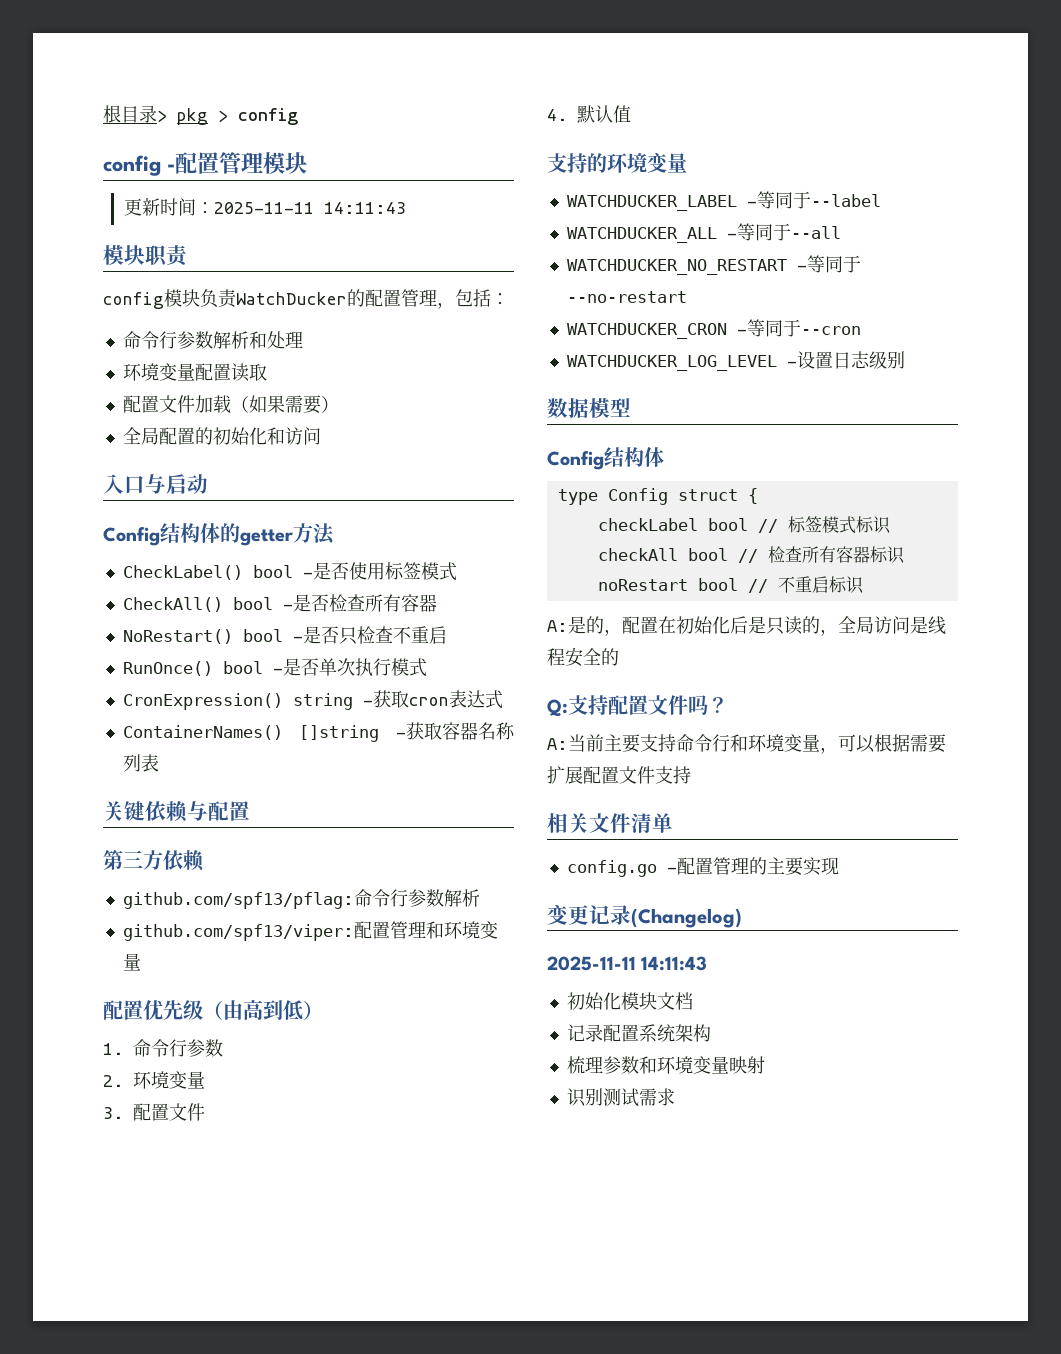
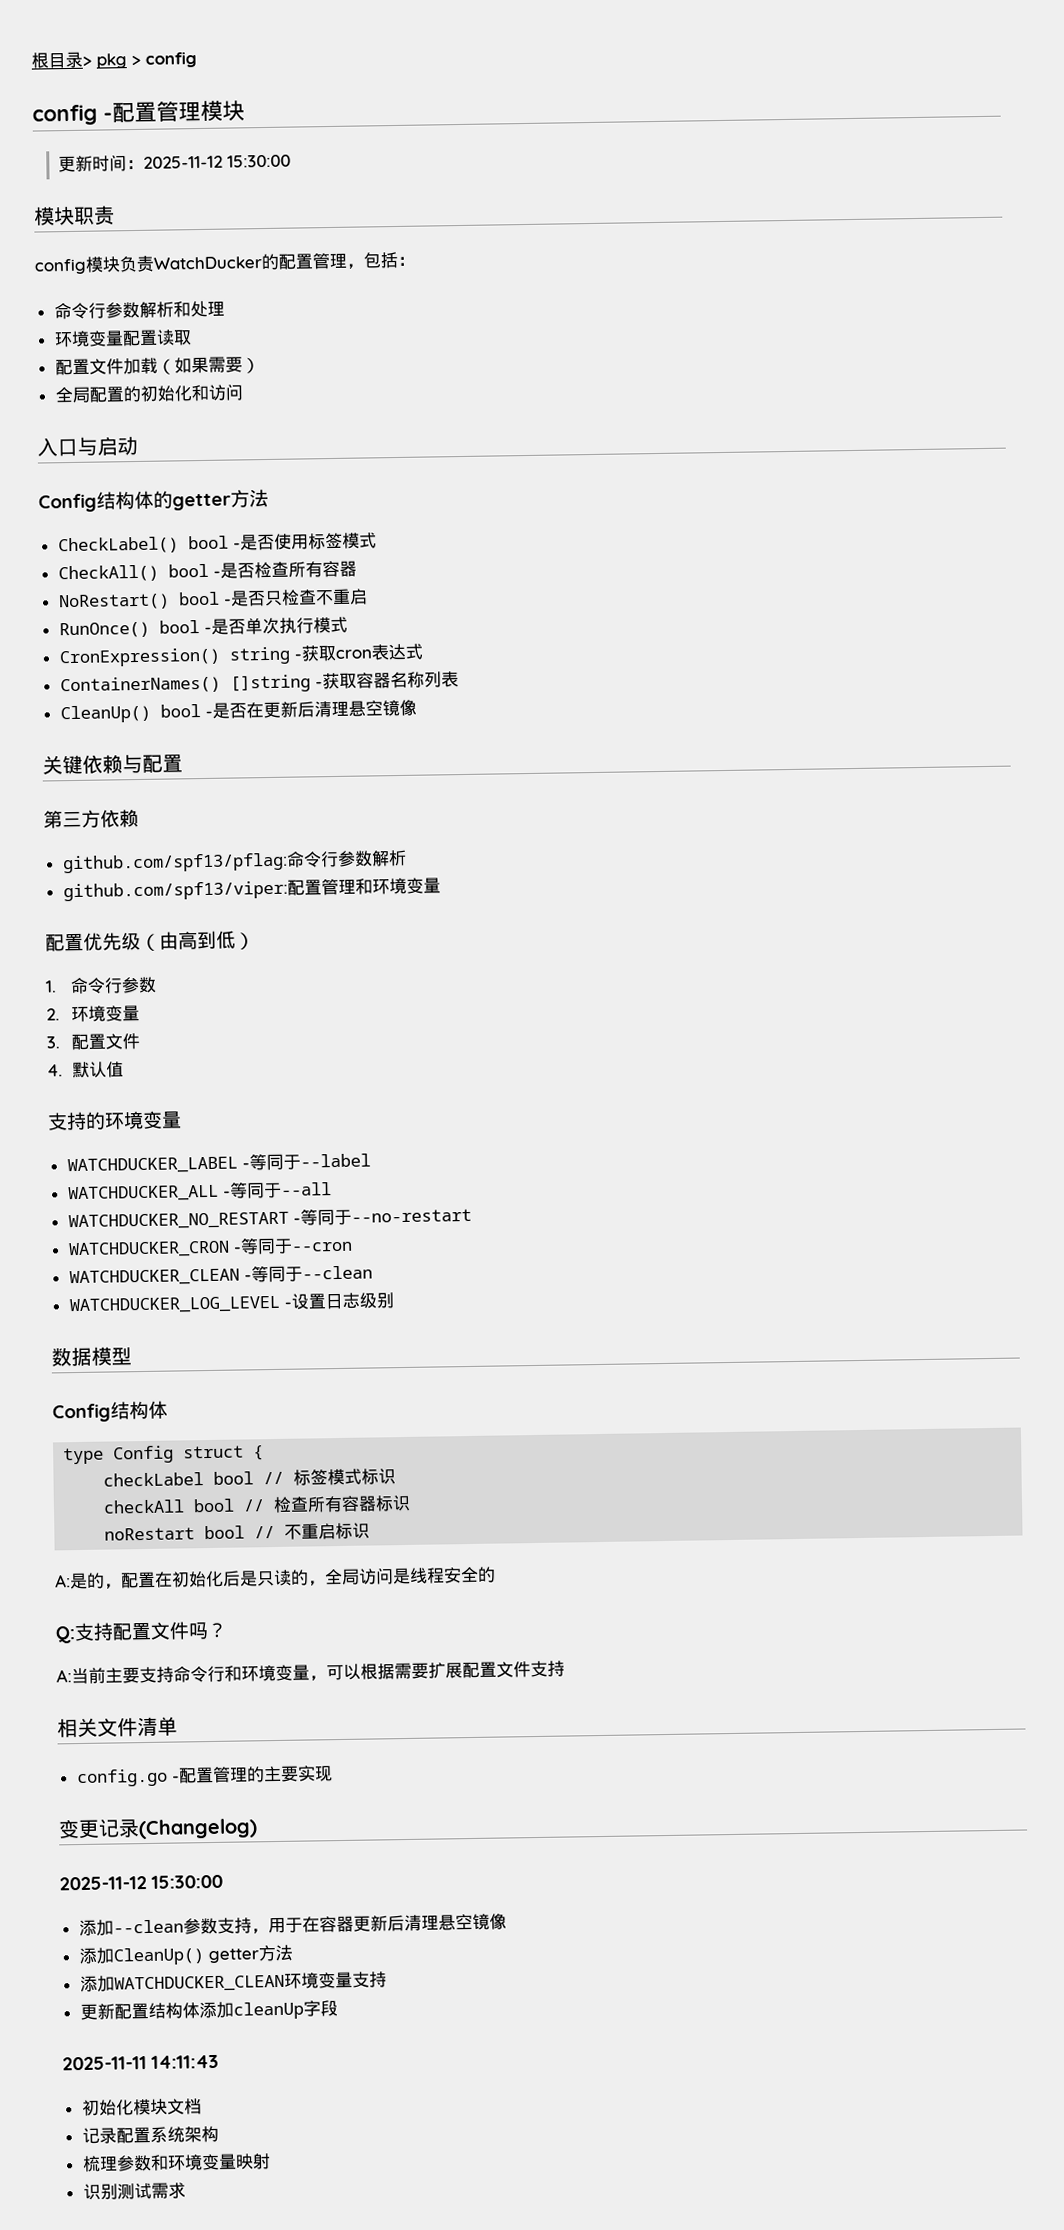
- 更新时间：2025-11-11 14:11:43
+ 更新时间：2025-11-12 15:30:00
+ CleanUp() bool -是否在更新后清理悬空镜像
+ WATCHDUCKER_CLEAN -等同于--clean
  变更记录(Changelog)
+ 2025-11-12 15:30:00
+ 添加--clean参数支持，用于在容器更新后清理悬空镜像
+ 添加CleanUp() getter方法
+ 添加WATCHDUCKER_CLEAN环境变量支持
+ 更新配置结构体添加cleanUp字段

